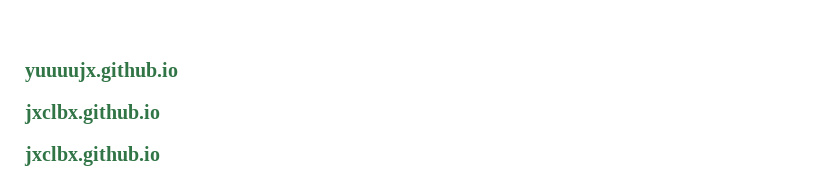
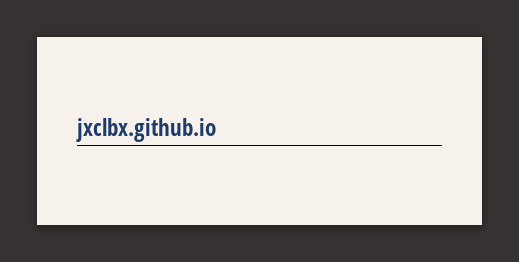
- yuuuujx.github.io
- jxclbx.github.io

